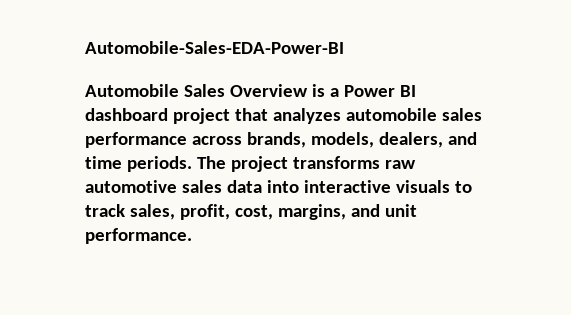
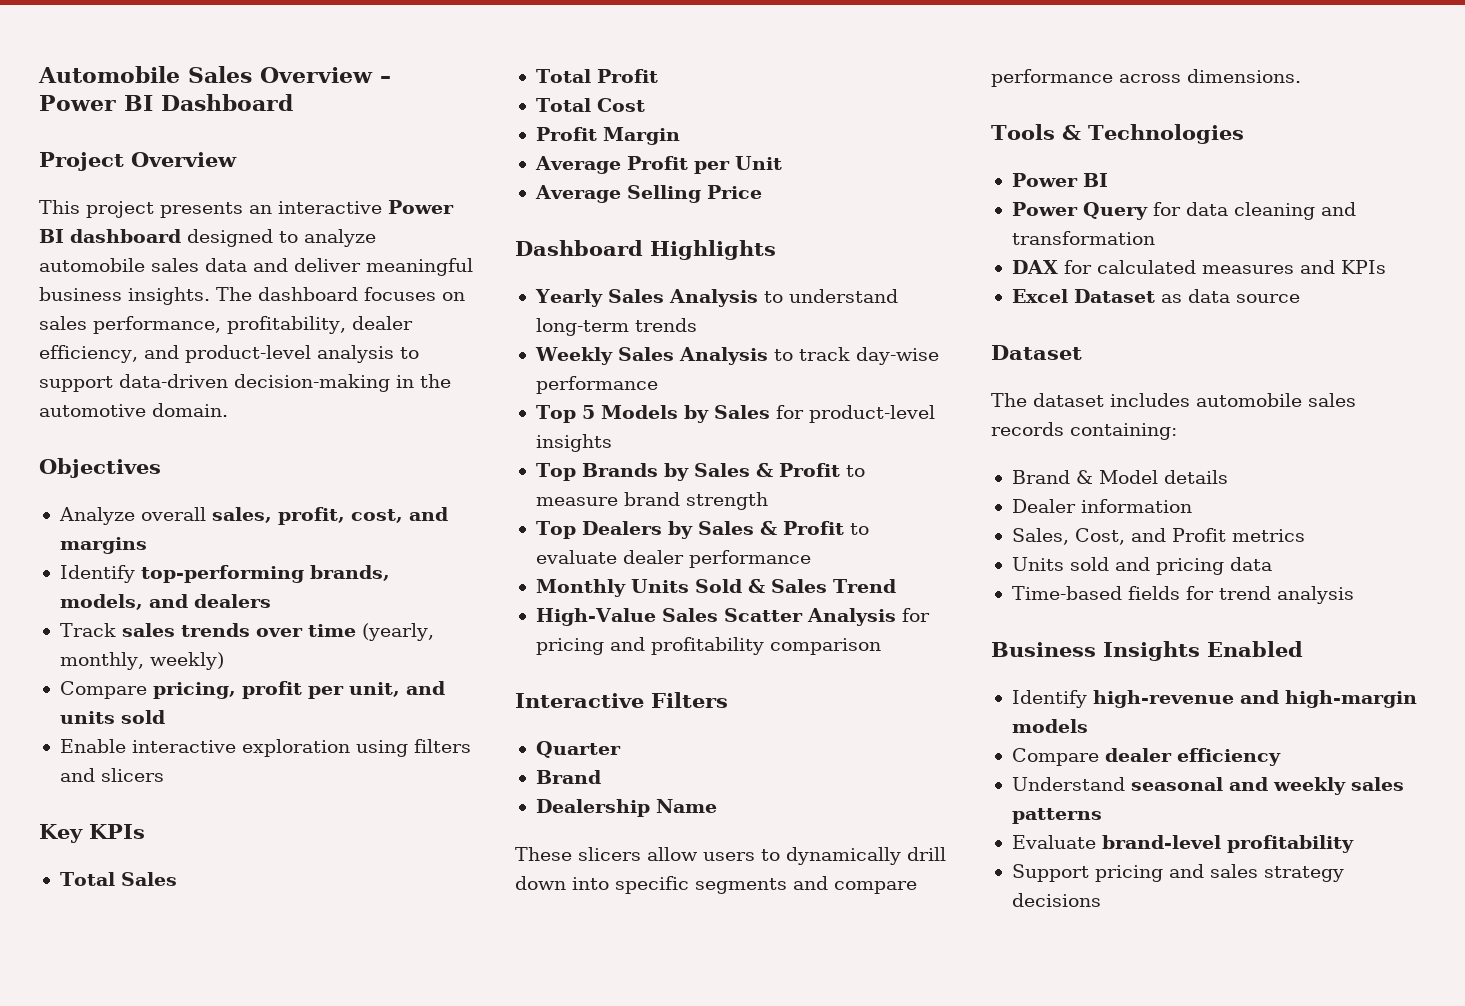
- Automobile-Sales-EDA-Power-BI
- Automobile Sales Overview is a Power BI dashboard project that analyzes automobile sales performance across brands, models, dealers, and time periods. The project transforms raw automotive sales data into interactive visuals to track sales, profit, cost, margins, and unit performance.
+ Automobile Sales Overview – Power BI Dashboard
+ Project Overview
+ This project presents an interactive Power BI dashboard designed to analyze automobile sales data and deliver meaningful business insights. The dashboard focuses on sales performance, profitability, dealer efficiency, and product-level analysis to support data-driven decision-making in the automotive domain.
+ Objectives
+ Analyze overall sales, profit, cost, and margins
+ Identify top-performing brands, models, and dealers
+ Track sales trends over time (yearly, monthly, weekly)
+ Compare pricing, profit per unit, and units sold
+ Enable interactive exploration using filters and slicers
+ Key KPIs
+ Total Sales
+ Total Profit
+ Total Cost
+ Profit Margin
+ Average Profit per Unit
+ Average Selling Price
+ Dashboard Highlights
+ Yearly Sales Analysis to understand long-term trends
+ Weekly Sales Analysis to track day-wise performance
+ Top 5 Models by Sales for product-level insights
+ Top Brands by Sales & Profit to measure brand strength
+ Top Dealers by Sales & Profit to evaluate dealer performance
+ Monthly Units Sold & Sales Trend
+ High-Value Sales Scatter Analysis for pricing and profitability comparison
+ Interactive Filters
+ Quarter
+ Brand
+ Dealership Name
+ These slicers allow users to dynamically drill down into specific segments and compare performance across dimensions.
+ Tools & Technologies
+ Power BI
+ Power Query for data cleaning and transformation
+ DAX for calculated measures and KPIs
+ Excel Dataset as data source
+ Dataset
+ The dataset includes automobile sales records containing:
+ Brand & Model details
+ Dealer information
+ Sales, Cost, and Profit metrics
+ Units sold and pricing data
+ Time-based fields for trend analysis
+ Business Insights Enabled
+ Identify high-revenue and high-margin models
+ Compare dealer efficiency
+ Understand seasonal and weekly sales patterns
+ Evaluate brand-level profitability
+ Support pricing and sales strategy decisions

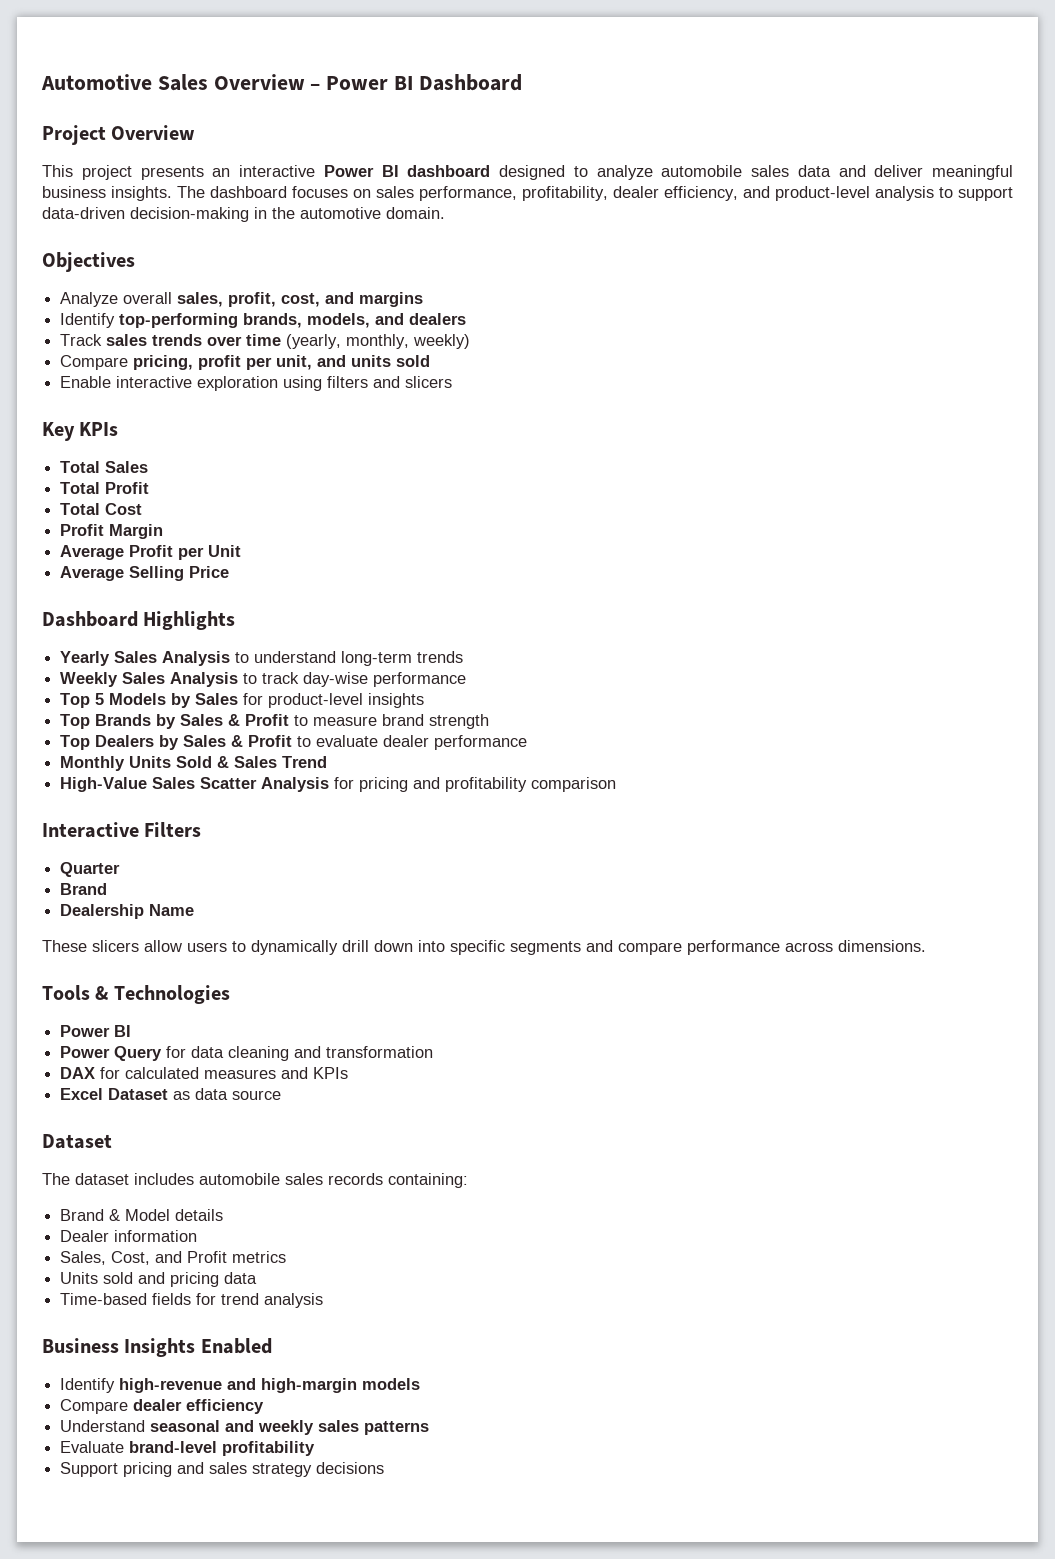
- Automobile Sales Overview – Power BI Dashboard
+ Automotive Sales Overview – Power BI Dashboard

